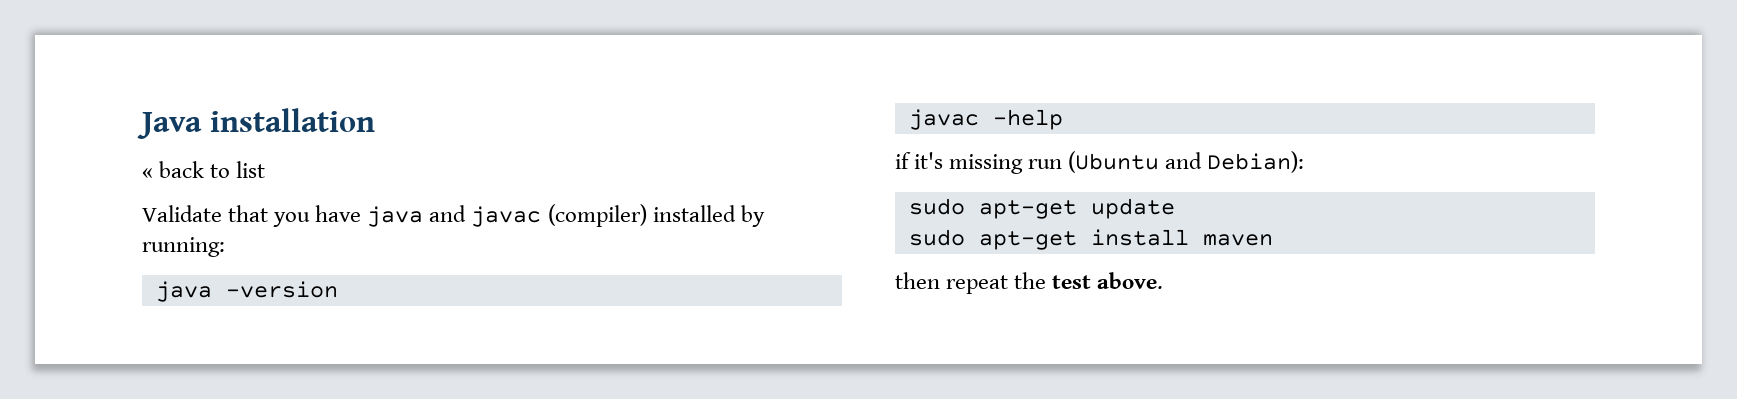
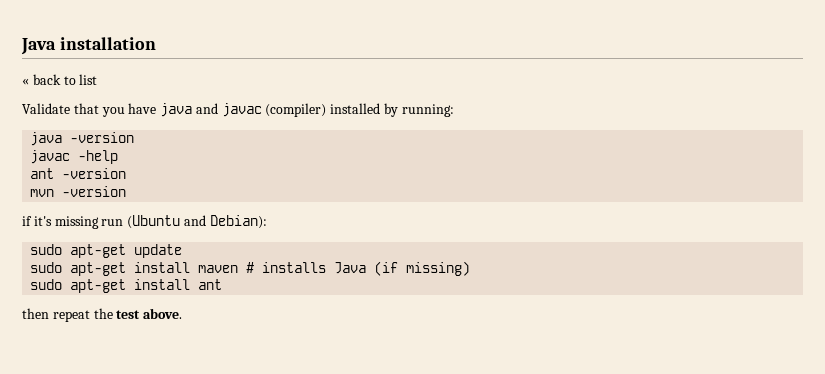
+ ant -version
+ mvn -version
- sudo apt-get install maven
+ sudo apt-get install maven # installs Java (if missing)
+ sudo apt-get install ant

